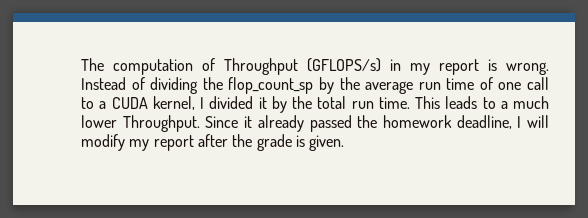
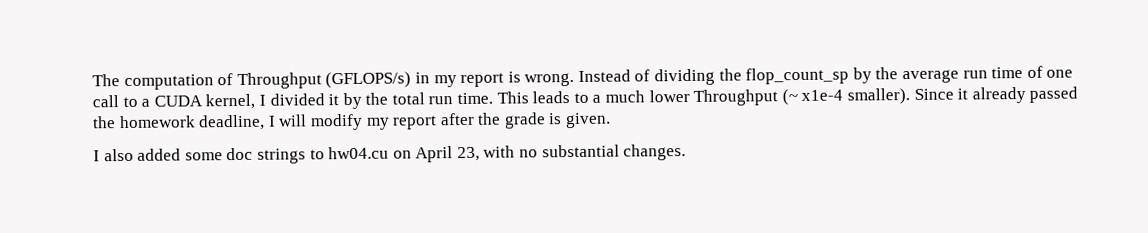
- This leads to a much lower Throughput.
+ This leads to a much lower Throughput (~ x1e-4 smaller).
+ I also added some doc strings to hw04.cu on April 23, with no substantial changes.

